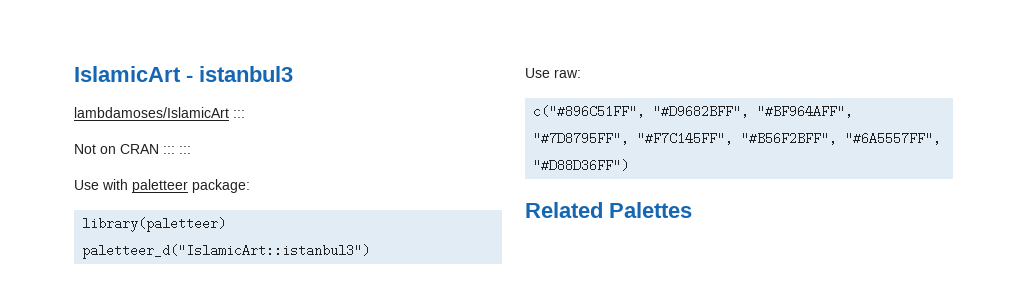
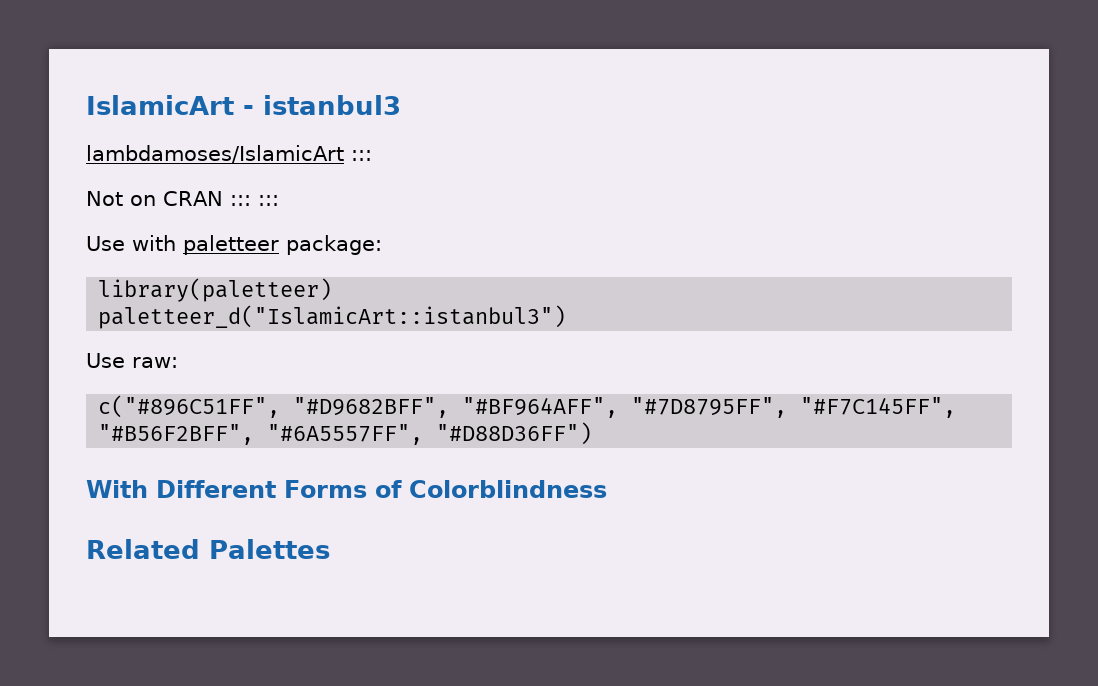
+ With Different Forms of Colorblindness

